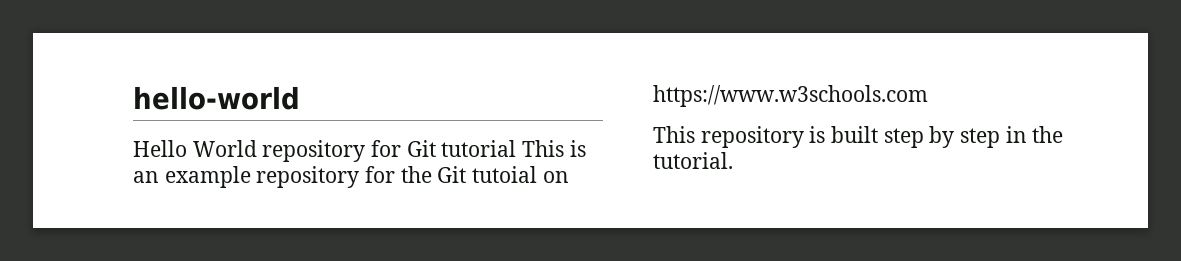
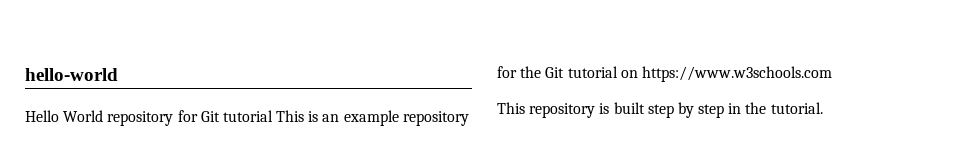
- Hello World repository for Git tutorial This is an example repository for the Git tutoial on https://www.w3schools.com
+ Hello World repository for Git tutorial This is an example repository for the Git tutorial on https://www.w3schools.com

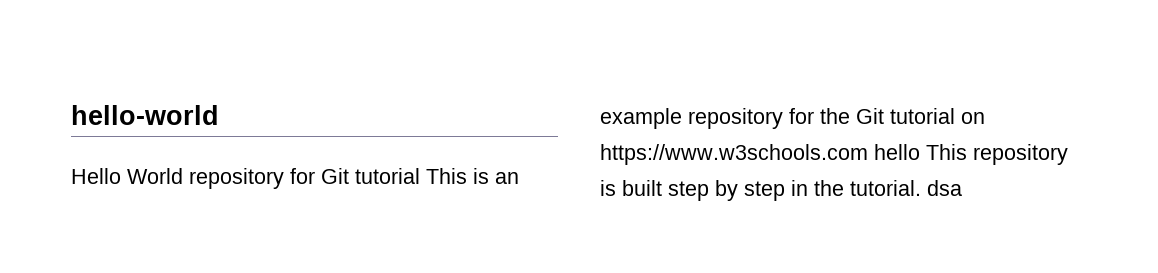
- Hello World repository for Git tutorial This is an example repository for the Git tutorial on https://www.w3schools.com
- This repository is built step by step in the tutorial.
+ Hello World repository for Git tutorial This is an example repository for the Git tutorial on https://www.w3schools.com hello This repository is built step by step in the tutorial. dsa

